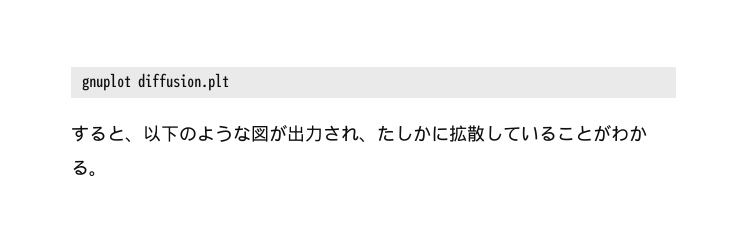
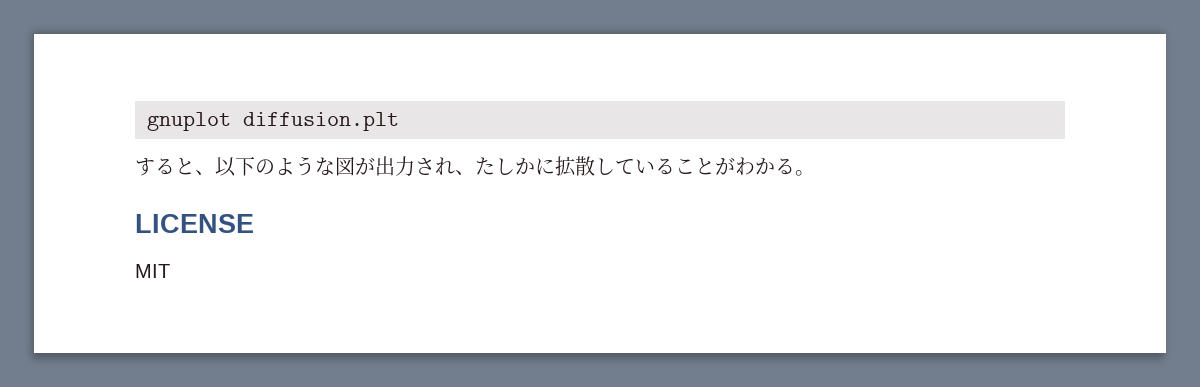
+ LICENSE
+ MIT

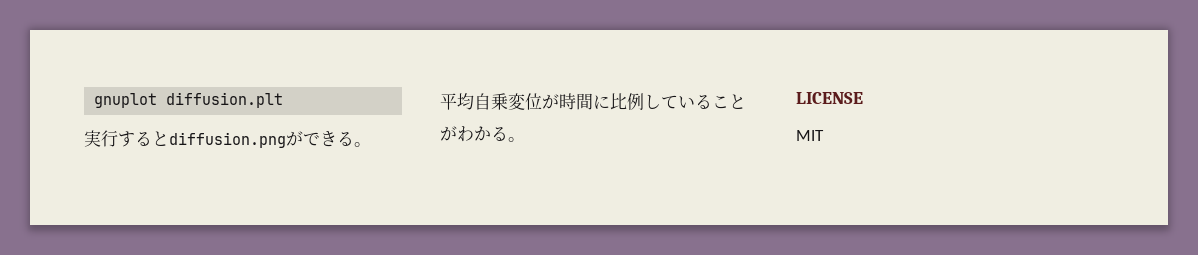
- すると、以下のような図が出力され、たしかに拡散していることがわかる。
+ 実行するとdiffusion.pngができる。
+ 平均自乗変位が時間に比例していることがわかる。

